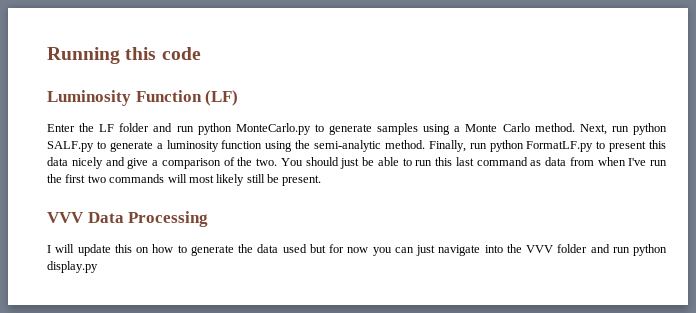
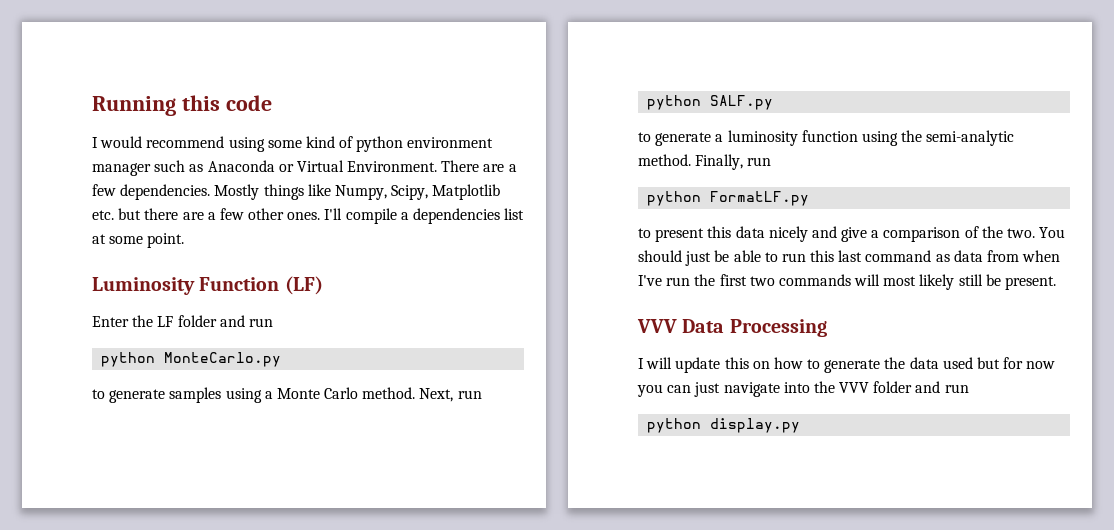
+ I would recommend using some kind of python environment manager such as Anaconda or Virtual Environment. There are a few dependencies. Mostly things like Numpy, Scipy, Matplotlib etc. but there are a few other ones. I'll compile a dependencies list at some point.
- Enter the LF folder and run python MonteCarlo.py to generate samples using a Monte Carlo method.
+ Enter the LF folder and run
+ python MonteCarlo.py
+ to generate samples using a Monte Carlo method.
- Next, run python SALF.py to generate a luminosity function using the semi-analytic method.
+ Next, run
+ python SALF.py
+ to generate a luminosity function using the semi-analytic method.
- Finally, run python FormatLF.py to present this data nicely and give a comparison of the two.
+ Finally, run
+ python FormatLF.py
+ to present this data nicely and give a comparison of the two.
- I will update this on how to generate the data used but for now you can just navigate into the VVV folder and run python display.py
+ I will update this on how to generate the data used but for now you can just navigate into the VVV folder and run
+ python display.py

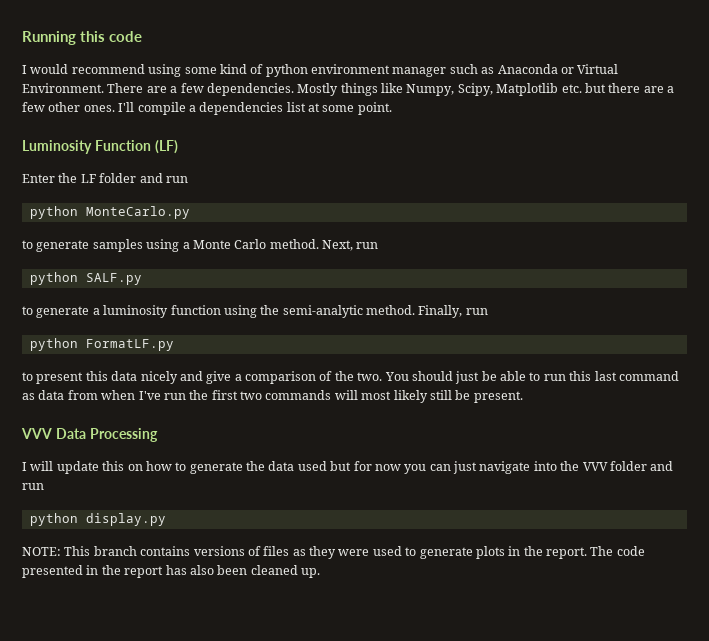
+ NOTE: This branch contains versions of files as they were used to generate plots in the report. The code presented in the report has also been cleaned up.

